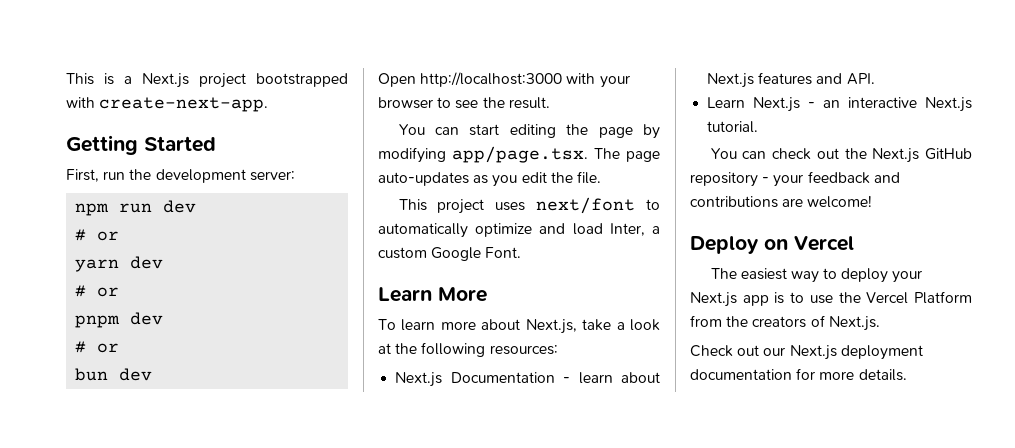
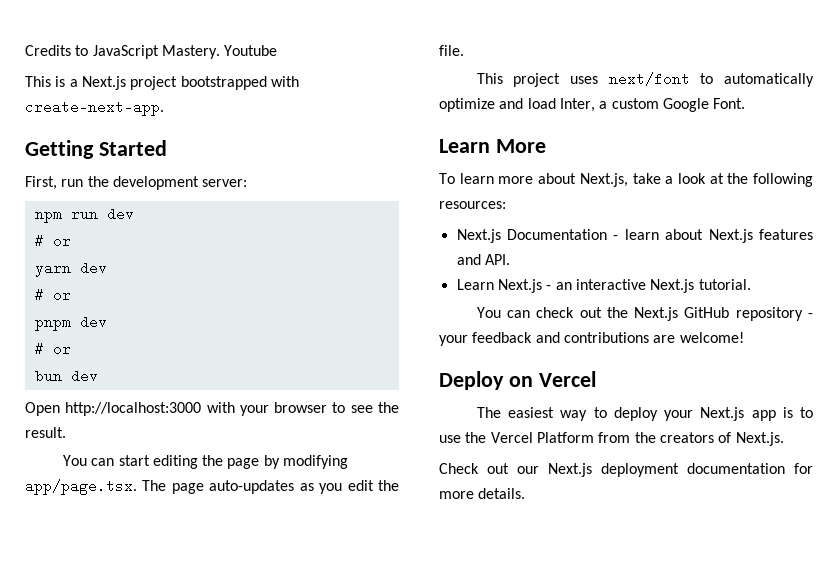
+ Credits to JavaScript Mastery. Youtube

